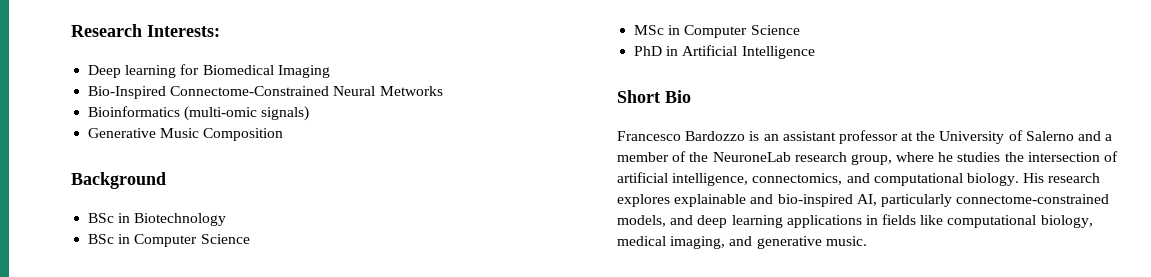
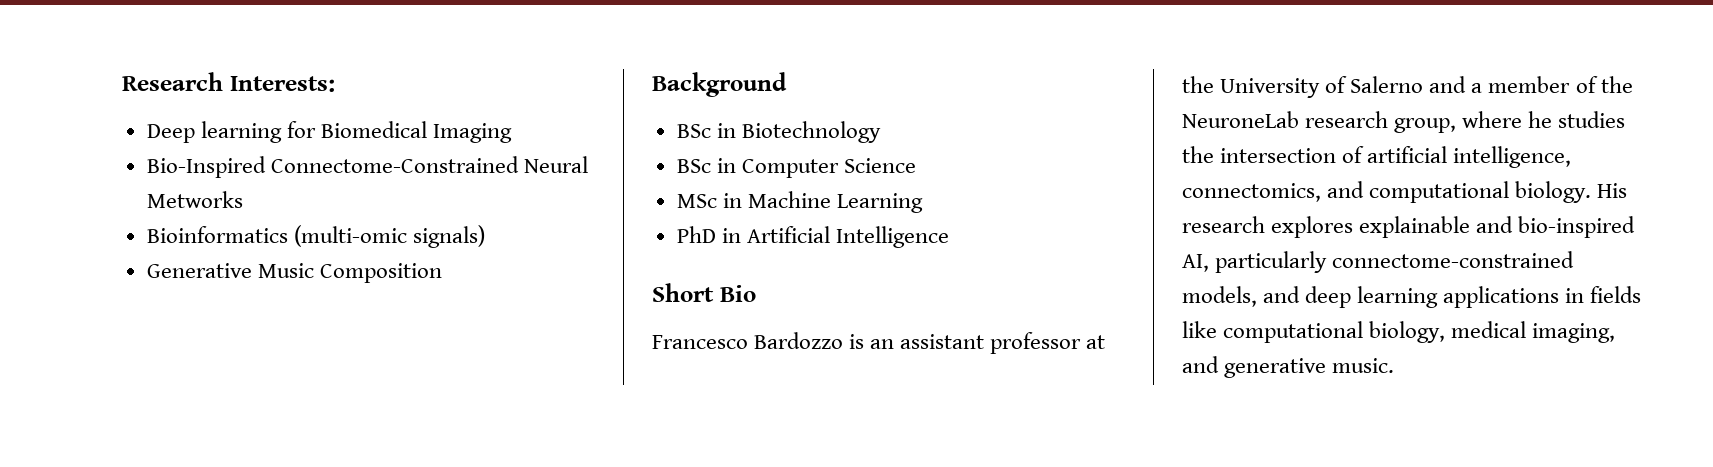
- MSc in Computer Science
+ MSc in Machine Learning

